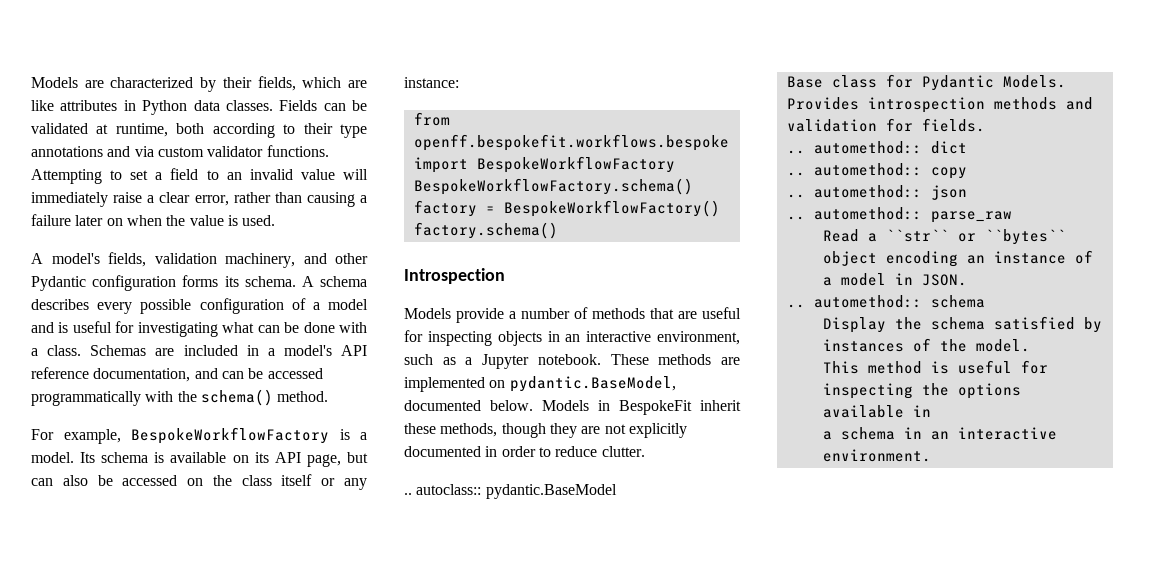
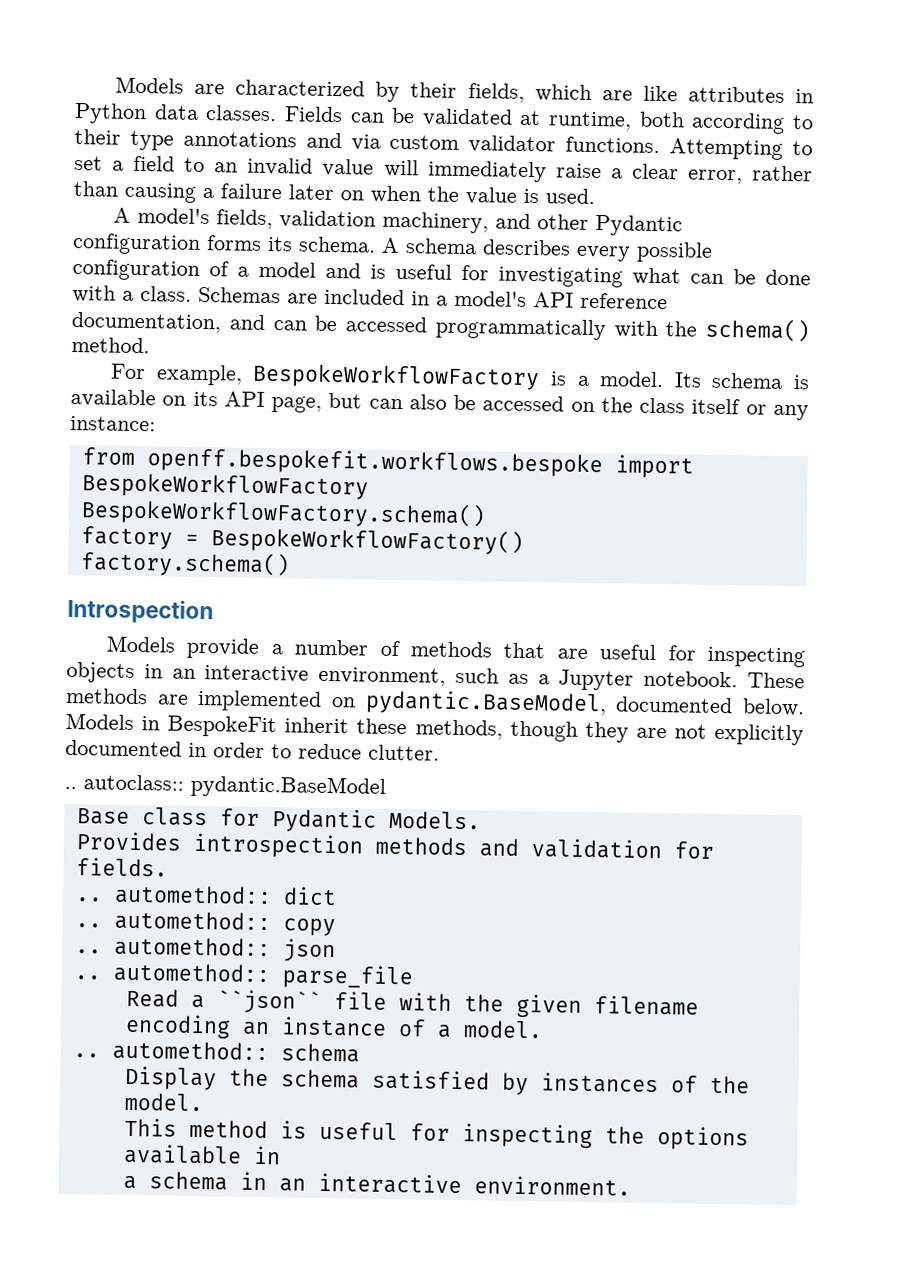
- .. automethod:: parse_raw
+ .. automethod:: parse_file
- Read a ``str`` or ``bytes`` object encoding an instance of a model in JSON.
+ Read a ``json`` file with the given filename encoding an instance of a model.

